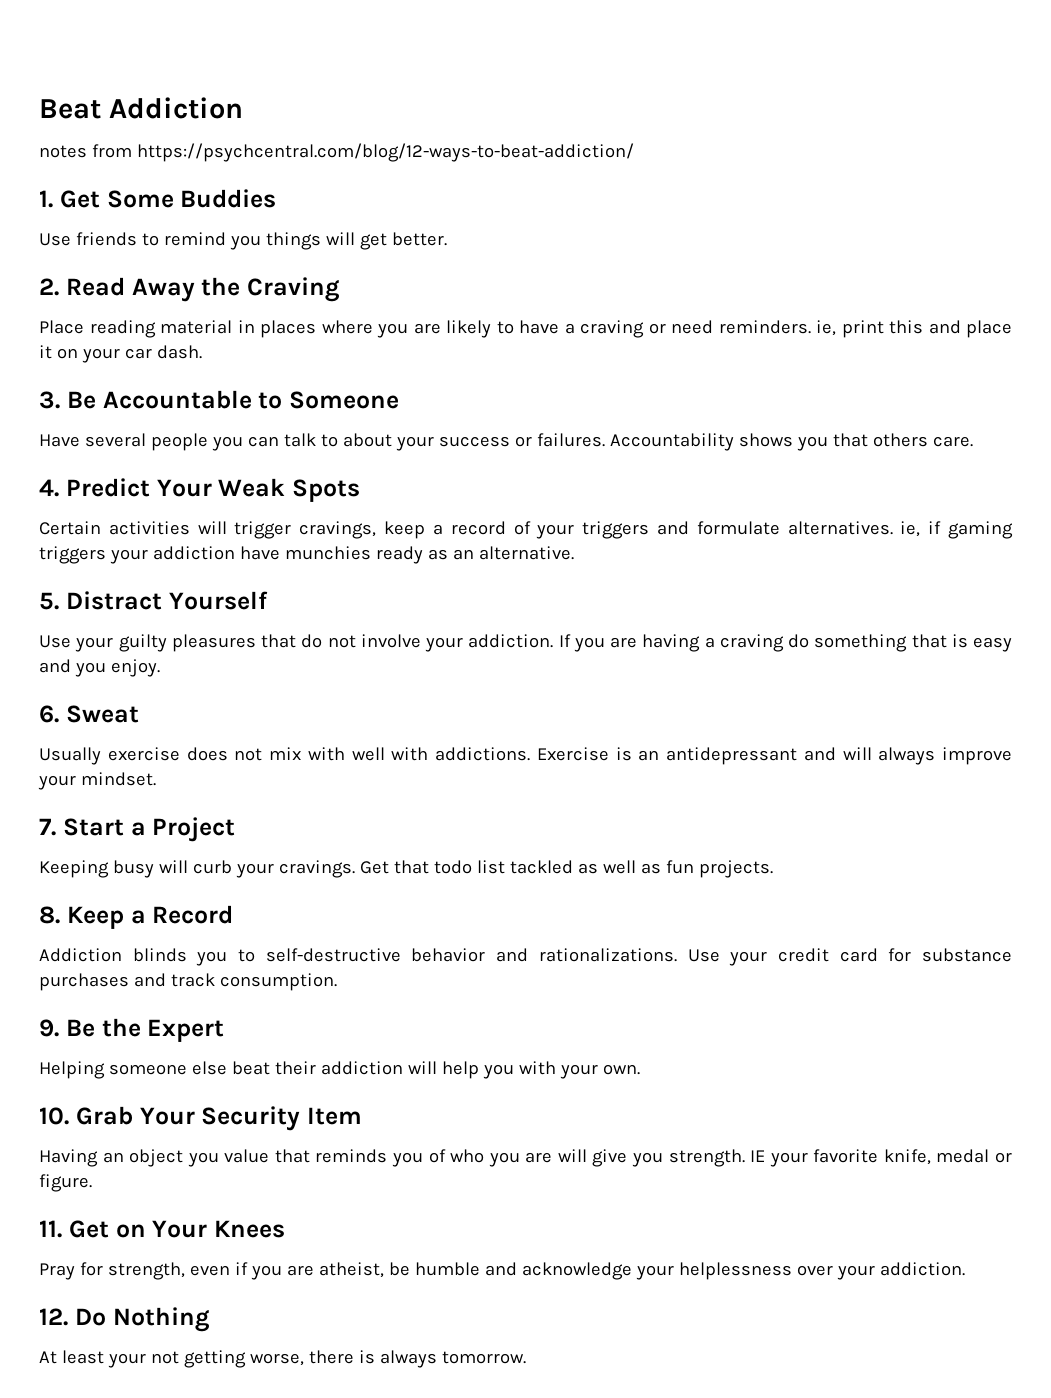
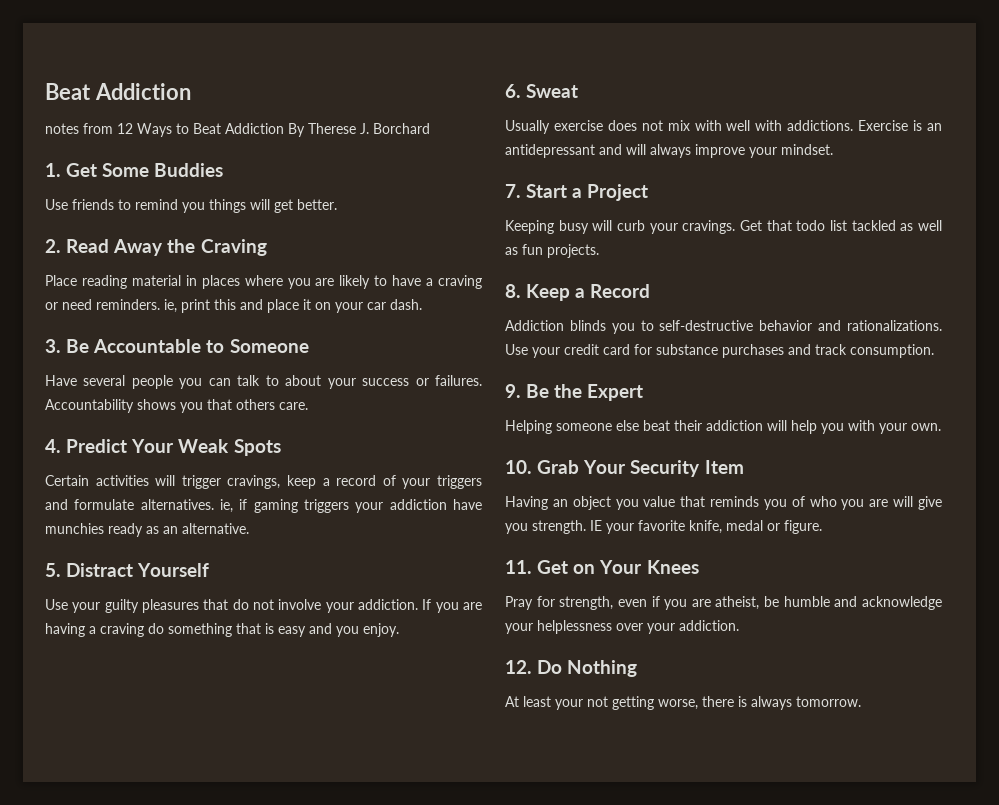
- notes from https://psychcentral.com/blog/12-ways-to-beat-addiction/
+ notes from 12 Ways to Beat Addiction By Therese J. Borchard

